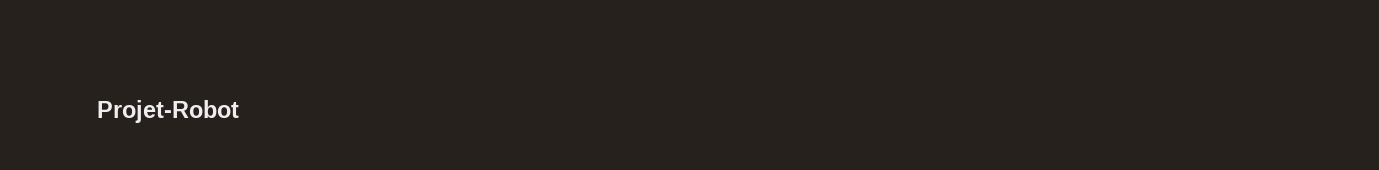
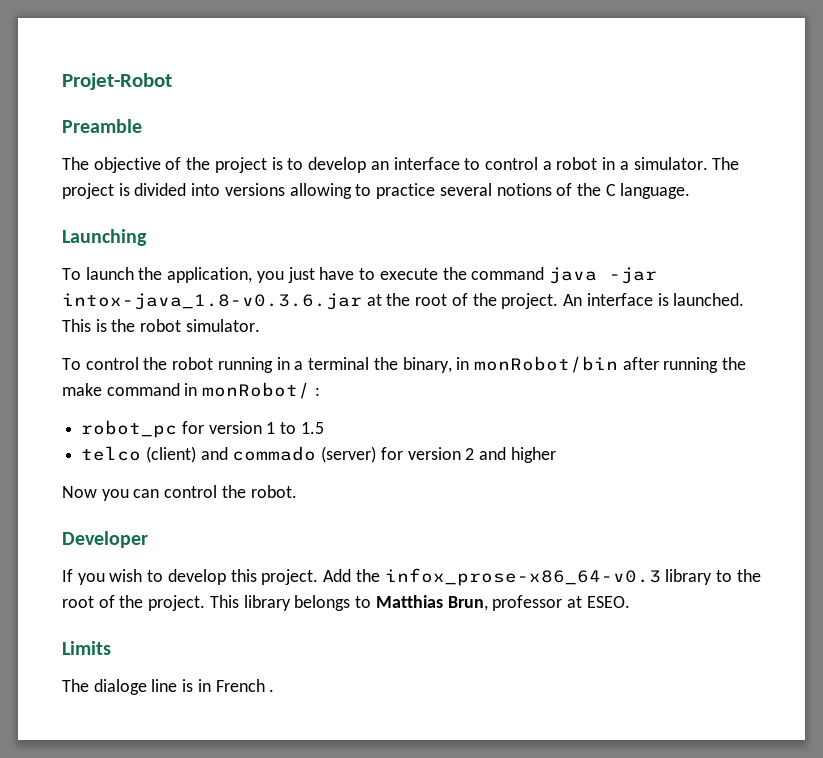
+ Preamble
+ The objective of the project is to develop an interface to control a robot in a simulator. The project is divided into versions allowing to practice several notions of the C language.
+ Launching
+ To launch the application, you just have to execute the command java -jar intox-java_1.8-v0.3.6.jar at the root of the project. An interface is launched. This is the robot simulator.
+ To control the robot running in a terminal the binary, in monRobot/bin after running the make command in monRobot/ :
+ robot_pc for version 1 to 1.5
+ telco (client) and commado (server) for version 2 and higher
+ Now you can control the robot.
+ Developer
+ If you wish to develop this project. Add the infox_prose-x86_64-v0.3 library to the root of the project. This library belongs to Matthias Brun, professor at ESEO.
+ Limits
+ The dialoge line is in French .

